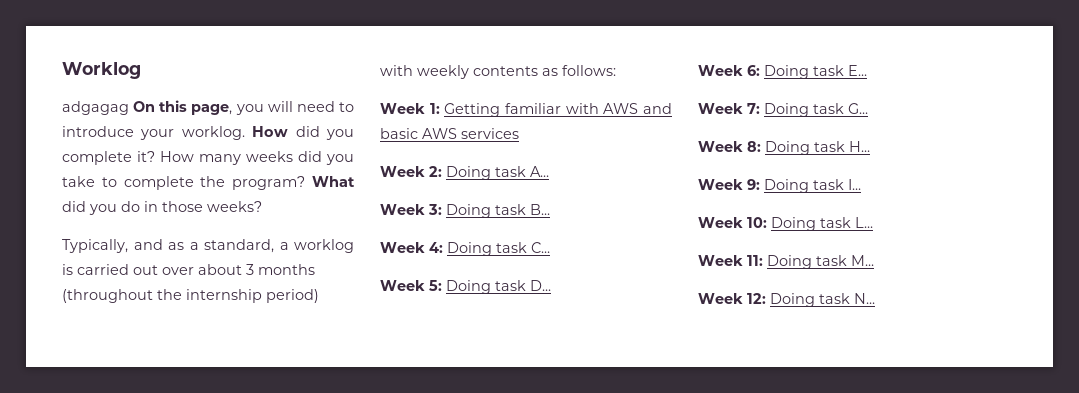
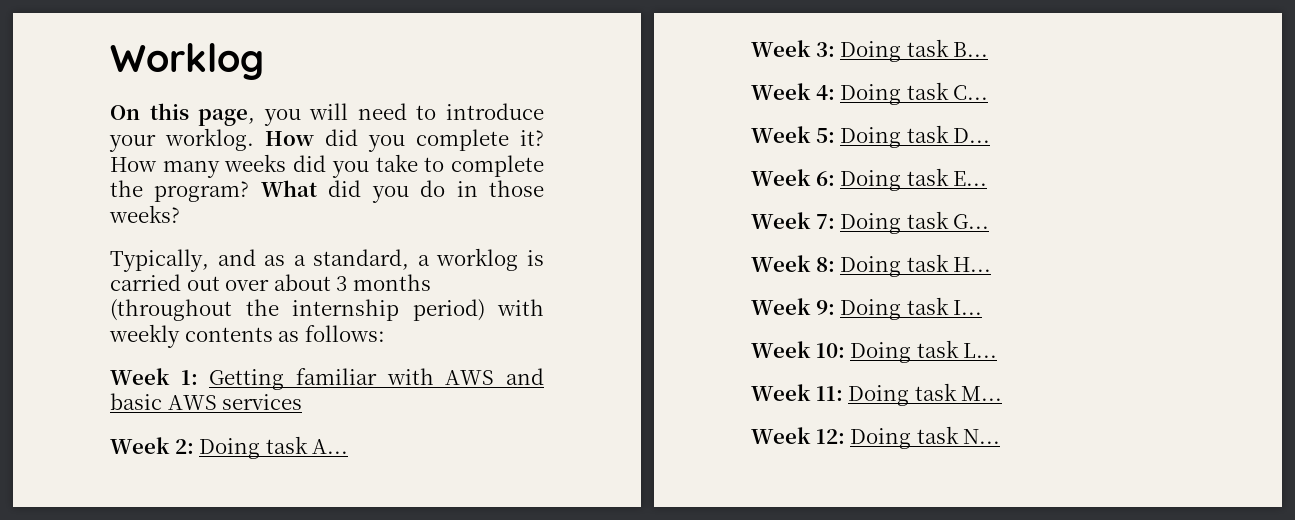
- adgagag On this page, you will need to introduce your worklog.
+ On this page, you will need to introduce your worklog.

